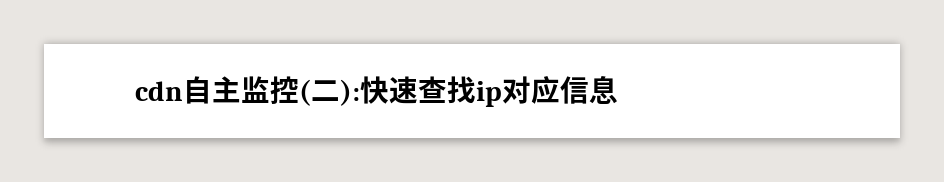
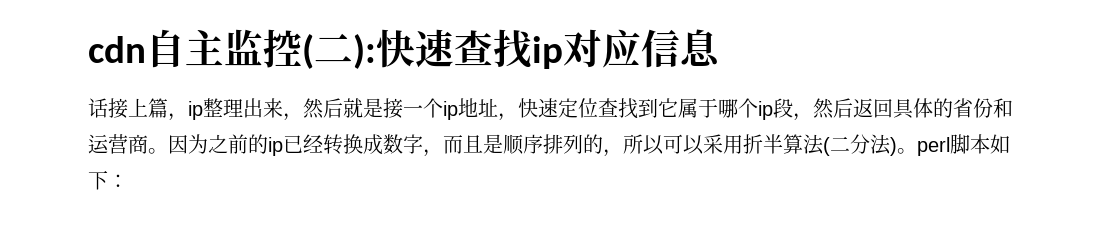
+ 话接上篇，ip整理出来，然后就是接一个ip地址，快速定位查找到它属于哪个ip段，然后返回具体的省份和运营商。因为之前的ip已经转换成数字，而且是顺序排列的，所以可以采用折半算法(二分法)。perl脚本如下：

